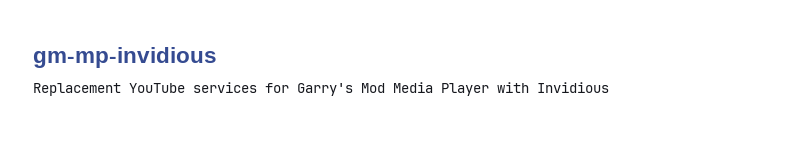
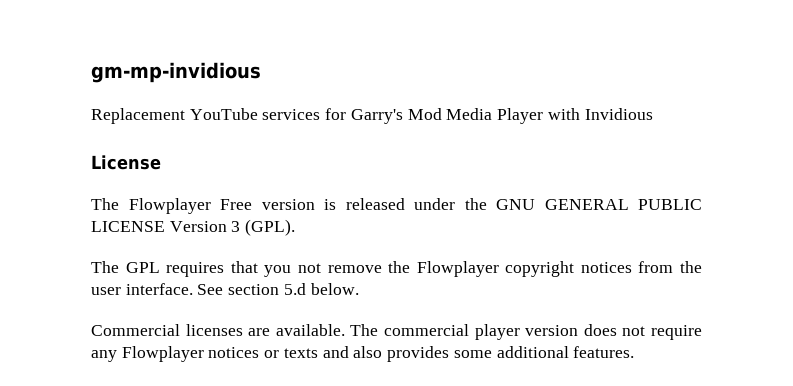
+ License
+ The Flowplayer Free version is released under the GNU GENERAL PUBLIC LICENSE Version 3 (GPL).
+ The GPL requires that you not remove the Flowplayer copyright notices from the user interface. See section 5.d below.
+ Commercial licenses are available. The commercial player version does not require any Flowplayer notices or texts and also provides some additional features.

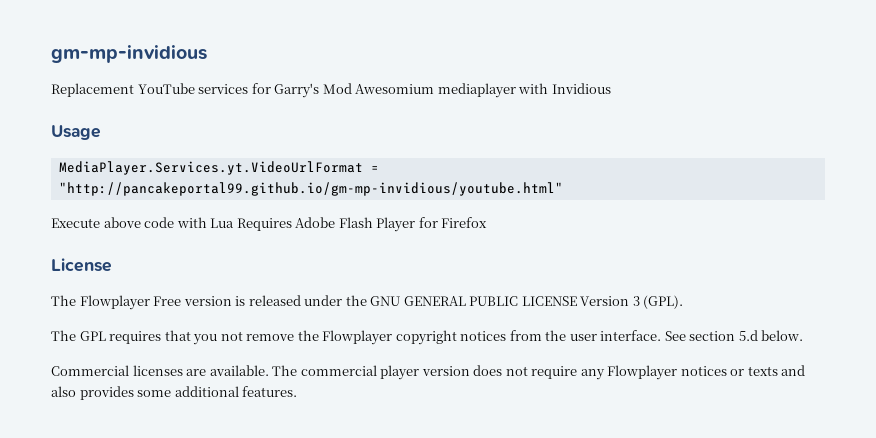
- Replacement YouTube services for Garry's Mod Media Player with Invidious
+ Replacement YouTube services for Garry's Mod Awesomium mediaplayer with Invidious
+ Usage
+ MediaPlayer.Services.yt.VideoUrlFormat = "http://pancakeportal99.github.io/gm-mp-invidious/youtube.html"
+ Execute above code with Lua Requires Adobe Flash Player for Firefox

